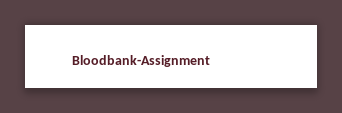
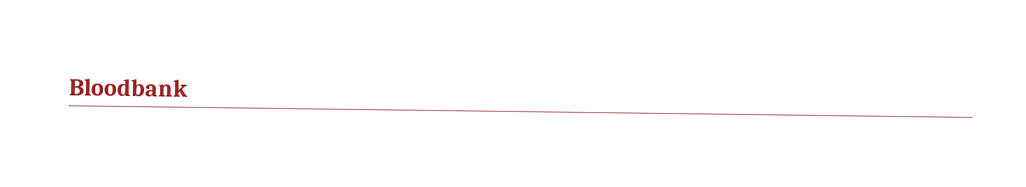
- Bloodbank-Assignment
+ Bloodbank

